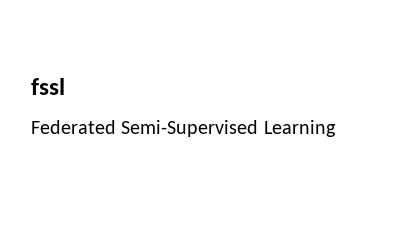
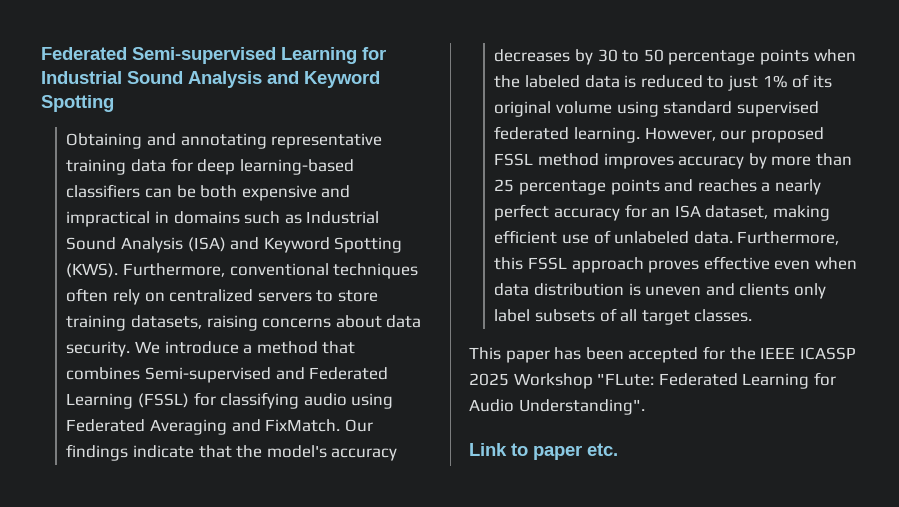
- fssl
- Federated Semi-Supervised Learning
+ Federated Semi-supervised Learning for Industrial Sound Analysis and Keyword Spotting
+ Obtaining and annotating representative training data for deep learning-based classifiers can be both expensive and impractical in domains such as Industrial Sound Analysis (ISA) and Keyword Spotting (KWS). Furthermore, conventional techniques often rely on centralized servers to store training datasets, raising concerns about data security. We introduce a method that combines Semi-supervised and Federated Learning (FSSL) for classifying audio using Federated Averaging and FixMatch. Our findings indicate that the model's accuracy decreases by 30 to 50 percentage points when the labeled data is reduced to just 1% of its original volume using standard supervised federated learning. However, our proposed FSSL method improves accuracy by more than 25 percentage points and reaches a nearly perfect accuracy for an ISA dataset, making efficient use of unlabeled data. Furthermore, this FSSL approach proves effective even when data distribution is uneven and clients only label subsets of all target classes.
+ This paper has been accepted for the IEEE ICASSP 2025 Workshop "FLute: Federated Learning for Audio Understanding".
+ Link to paper etc.

